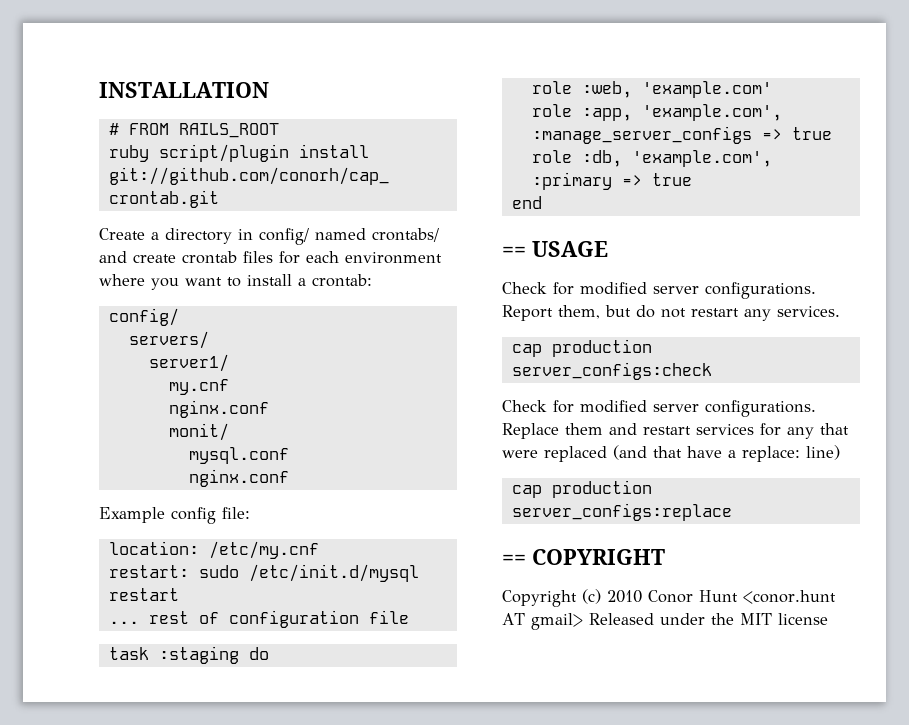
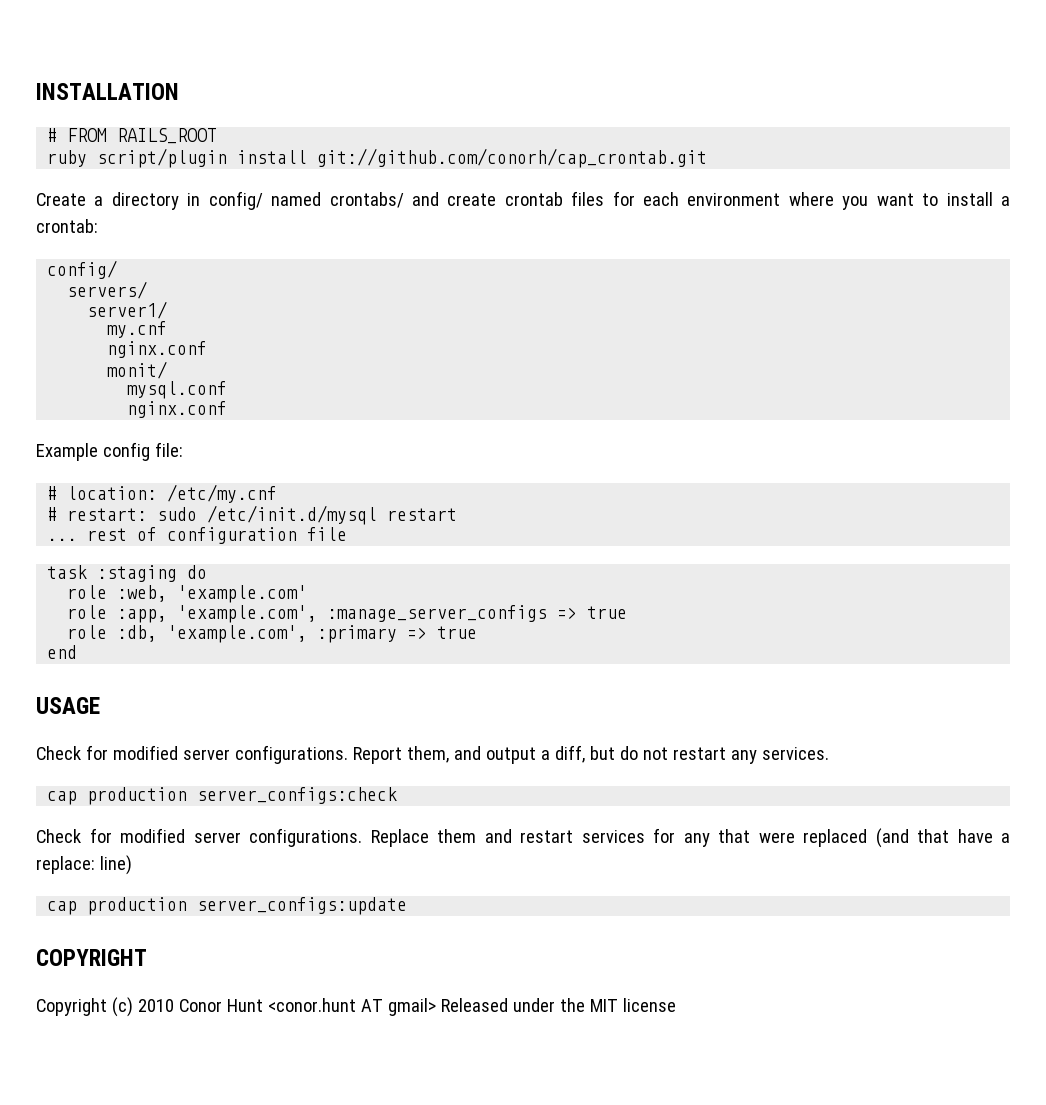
- location: /etc/my.cnf
+ # location: /etc/my.cnf
- restart: sudo /etc/init.d/mysql restart
+ # restart: sudo /etc/init.d/mysql restart
- == USAGE
+ USAGE
- Report them, but do not restart any services.
+ Report them, and output a diff, but do not restart any services.
- cap production server_configs:replace
- == COPYRIGHT
+ cap production server_configs:update
+ COPYRIGHT

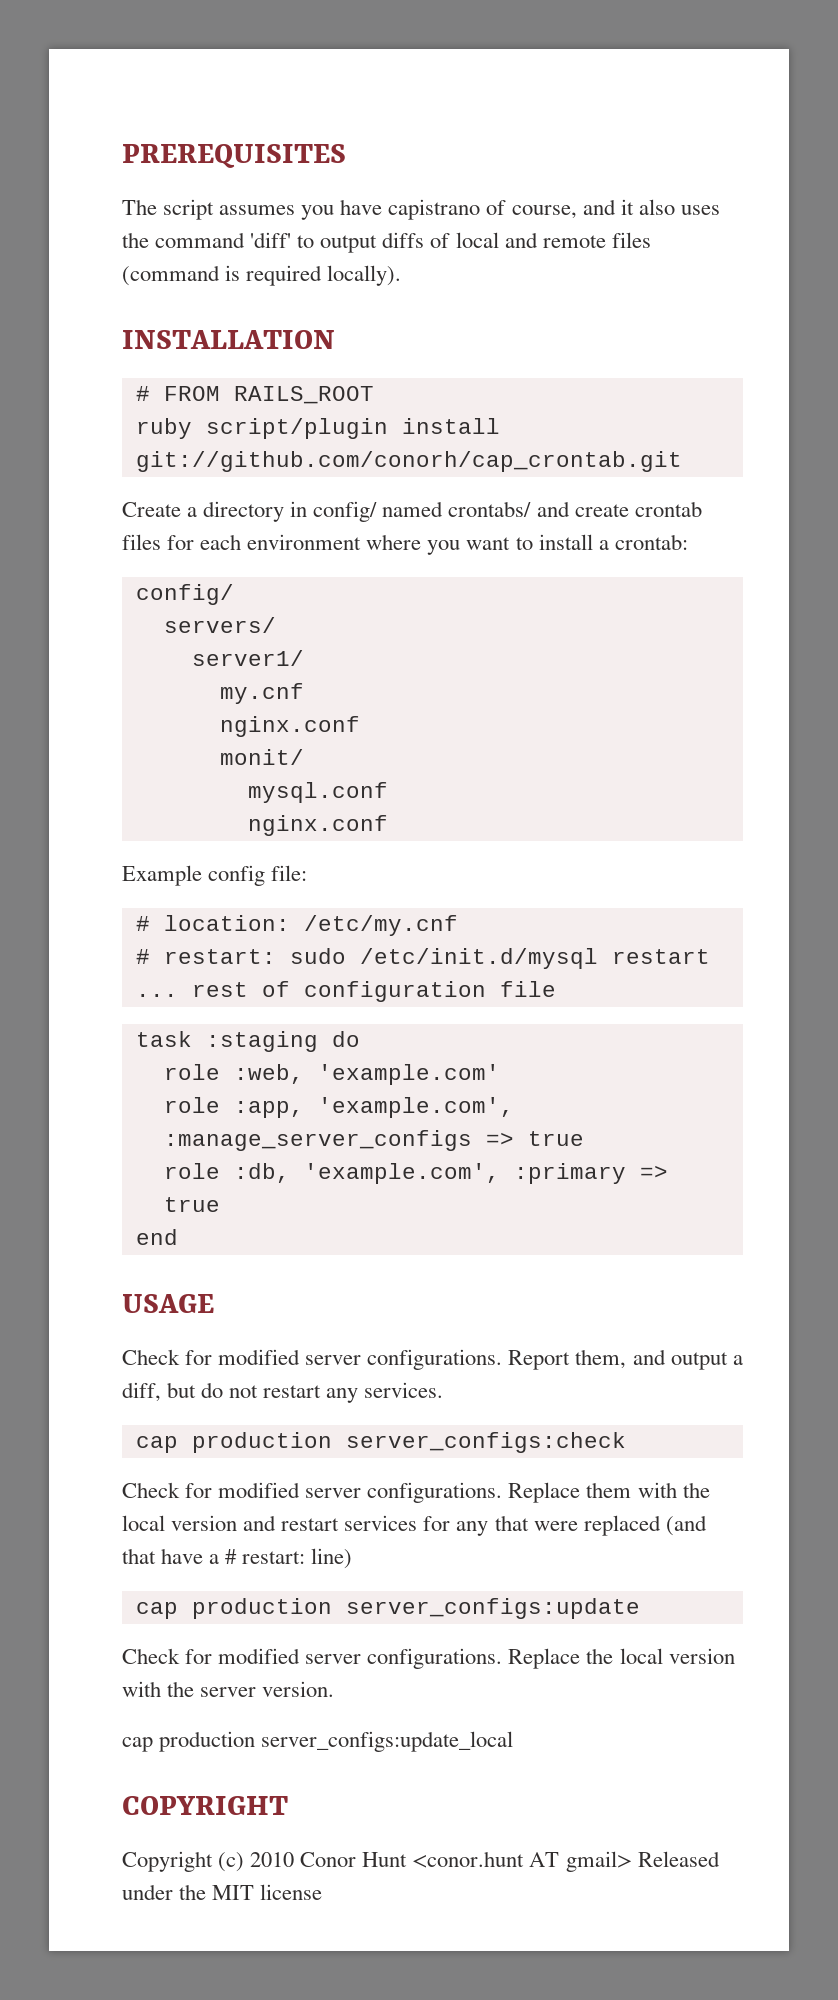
+ PREREQUISITES
+ The script assumes you have capistrano of course, and it also uses the command 'diff' to output diffs of local and remote files (command is required locally).
- Replace them and restart services for any that were replaced (and that have a replace: line)
+ Replace them with the local version and restart services for any that were replaced (and that have a # restart: line)
+ Check for modified server configurations. Replace the local version with the server version.
+ cap production server_configs:update_local

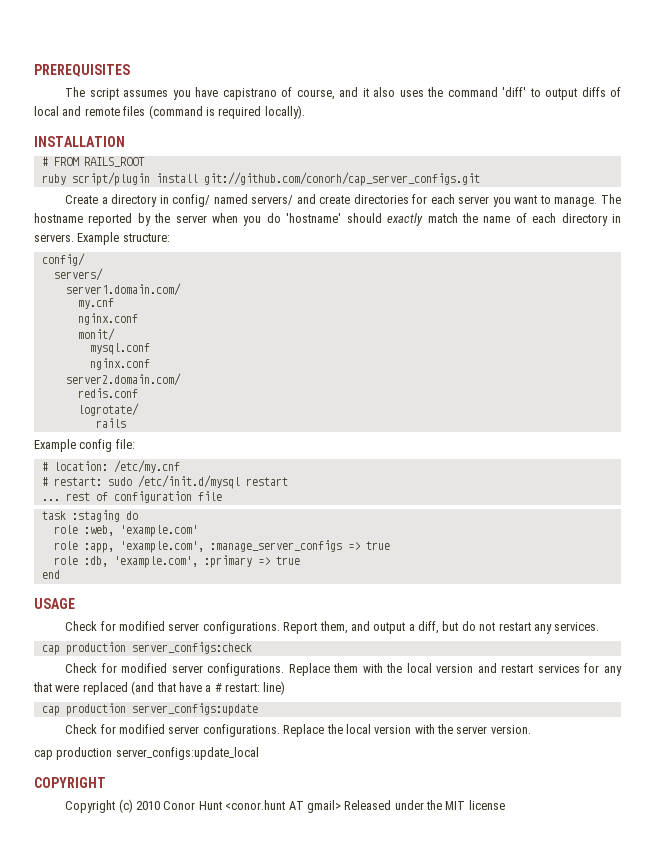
- ruby script/plugin install git://github.com/conorh/cap_crontab.git
+ ruby script/plugin install git://github.com/conorh/cap_server_configs.git
- Create a directory in config/ named crontabs/ and create crontab files for each environment where you want to install a crontab:
+ Create a directory in config/ named servers/ and create directories for each server you want to manage. The hostname reported by the server when you do 'hostname' should exactly match the name of each directory in servers. Example structure:
- server1/
+ server1.domain.com/
+ server2.domain.com/
+ redis.conf
+ logrotate/
+ rails

